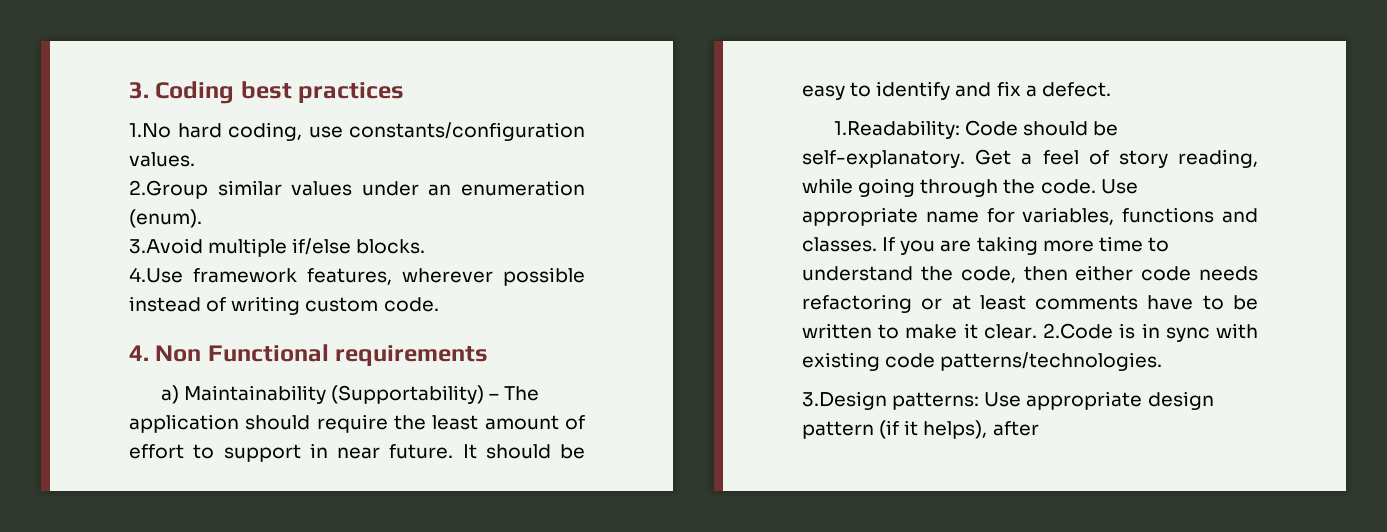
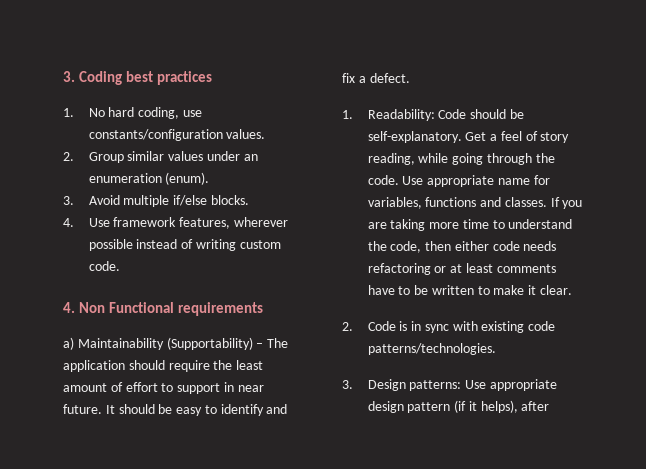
- 1.No hard coding, use constants/configuration values.
+ 1. No hard coding, use constants/configuration values.
- 2.Group similar values under an enumeration (enum).
+ 2. Group similar values under an enumeration (enum).
- 3.Avoid multiple if/else blocks.
+ 3. Avoid multiple if/else blocks.
- 4.Use framework features, wherever possible instead of writing custom code.
+ 4. Use framework features, wherever possible instead of writing custom code.
- 1.Readability: Code should be self-explanatory.
+ 1. Readability: Code should be self-explanatory.
- If you are taking more time to understand the code, then either code needs refactoring or at least comments have to be written to make it clear. 2.Code is in sync with existing code patterns/technologies.
+ If you are taking more time to understand the code, then either code needs refactoring or at least comments have to be written to make it clear.
+ 2. Code is in sync with existing code patterns/technologies.
- 3.Design patterns: Use appropriate design pattern (if it helps), after
+ 3. Design patterns: Use appropriate design pattern (if it helps), after

